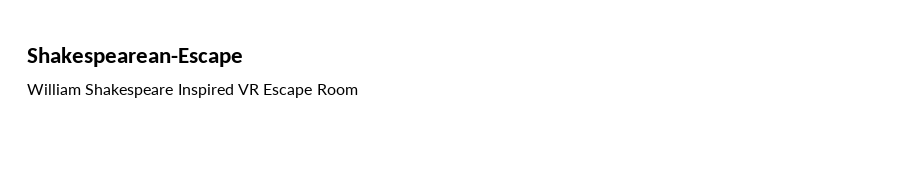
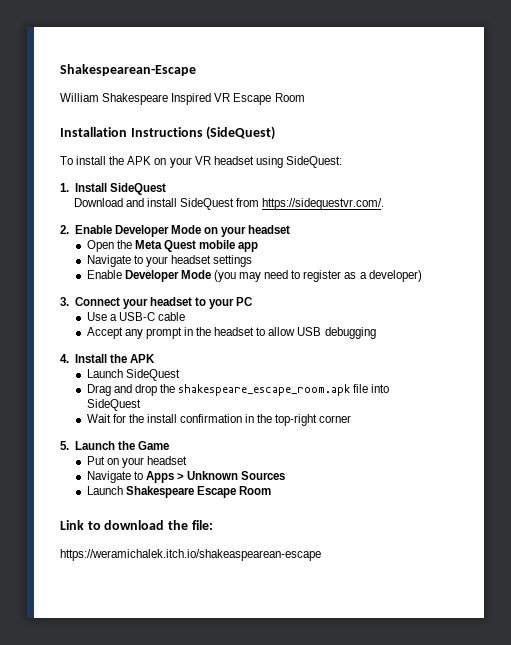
+ Installation Instructions (SideQuest)
+ To install the APK on your VR headset using SideQuest:
+ 1. Install SideQuest
+ Download and install SideQuest from https://sidequestvr.com/.
+ 2. Enable Developer Mode on your headset
+ Open the Meta Quest mobile app
+ Navigate to your headset settings
+ Enable Developer Mode (you may need to register as a developer)
+ 3. Connect your headset to your PC
+ Use a USB-C cable
+ Accept any prompt in the headset to allow USB debugging
+ 4. Install the APK
+ Launch SideQuest
+ Drag and drop the shakespeare_escape_room.apk file into SideQuest
+ Wait for the install confirmation in the top-right corner
+ 5. Launch the Game
+ Put on your headset
+ Navigate to Apps > Unknown Sources
+ Launch Shakespeare Escape Room
+ Link to download the file:
+ https://weramichalek.itch.io/shakeaspearean-escape

